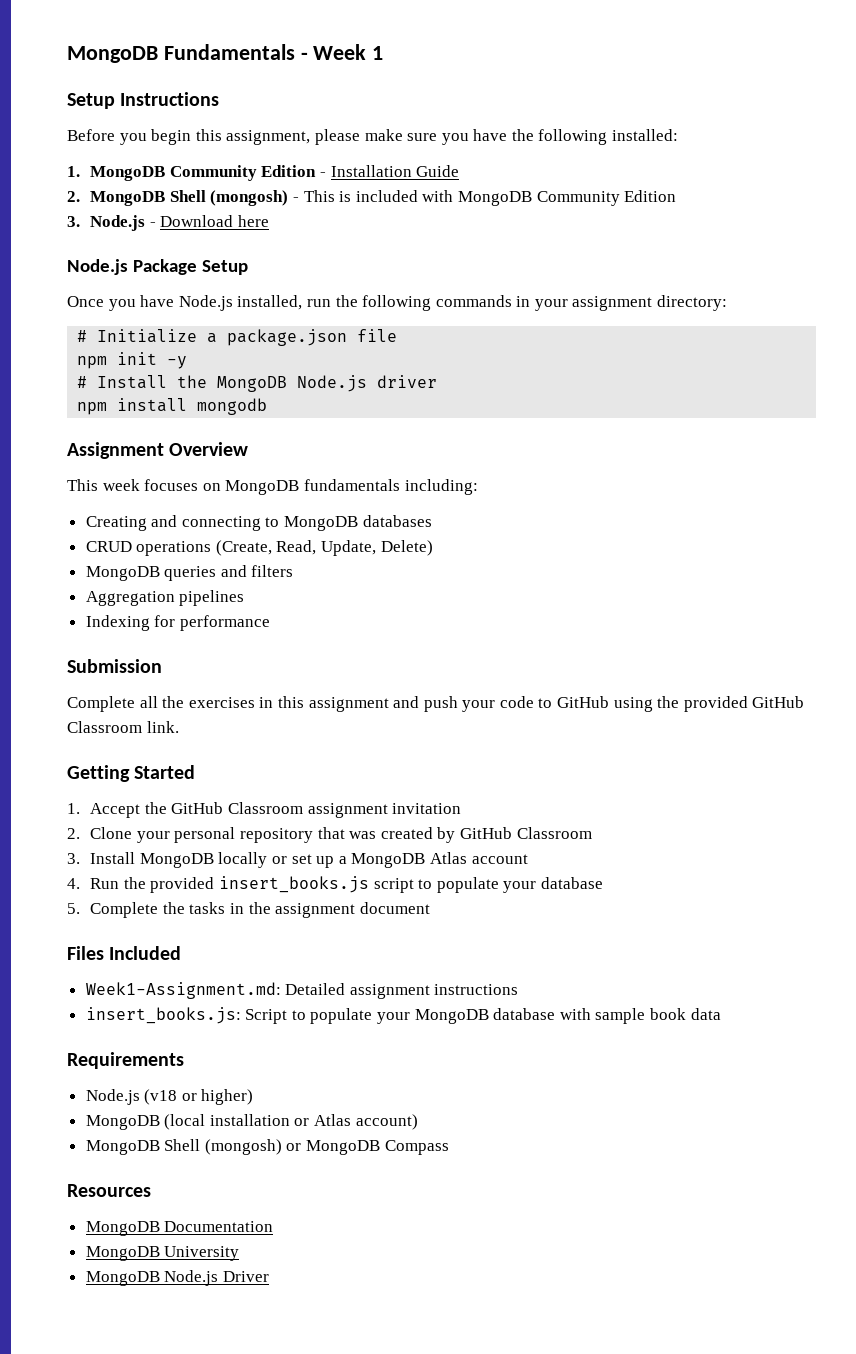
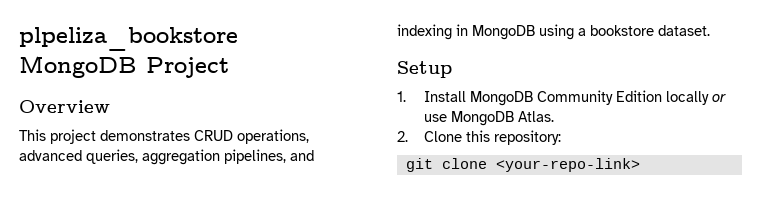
- MongoDB Fundamentals - Week 1
- Setup Instructions
- Before you begin this assignment, please make sure you have the following installed:
- 1. MongoDB Community Edition - Installation Guide
- 2. MongoDB Shell (mongosh) - This is included with MongoDB Community Edition
- 3. Node.js - Download here
- Node.js Package Setup
- Once you have Node.js installed, run the following commands in your assignment directory:
- # Initialize a package.json file
- npm init -y
- # Install the MongoDB Node.js driver
- npm install mongodb
- Assignment Overview
- This week focuses on MongoDB fundamentals including:
- Creating and connecting to MongoDB databases
- CRUD operations (Create, Read, Update, Delete)
- MongoDB queries and filters
- Aggregation pipelines
- Indexing for performance
- Submission
- Complete all the exercises in this assignment and push your code to GitHub using the provided GitHub Classroom link.
- Getting Started
- 1. Accept the GitHub Classroom assignment invitation
- 2. Clone your personal repository that was created by GitHub Classroom
- 3. Install MongoDB locally or set up a MongoDB Atlas account
- 4. Run the provided insert_books.js script to populate your database
- 5. Complete the tasks in the assignment document
- Files Included
- Week1-Assignment.md: Detailed assignment instructions
- insert_books.js: Script to populate your MongoDB database with sample book data
- Requirements
- Node.js (v18 or higher)
- MongoDB (local installation or Atlas account)
- MongoDB Shell (mongosh) or MongoDB Compass
- Resources
- MongoDB Documentation
- MongoDB University
- MongoDB Node.js Driver
+ plpeliza_bookstore MongoDB Project
+ Overview
+ This project demonstrates CRUD operations, advanced queries, aggregation pipelines, and indexing in MongoDB using a bookstore dataset.
+ Setup
+ 1. Install MongoDB Community Edition locally or use MongoDB Atlas.
+ 2. Clone this repository:
+ git clone <your-repo-link>

